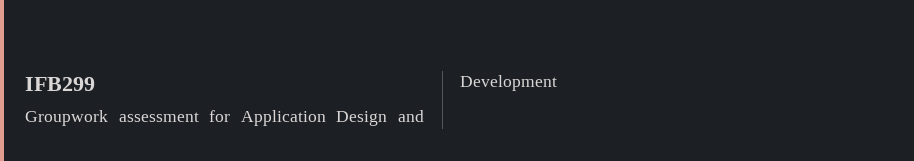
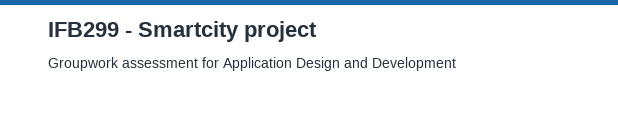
- IFB299
+ IFB299 - Smartcity project

